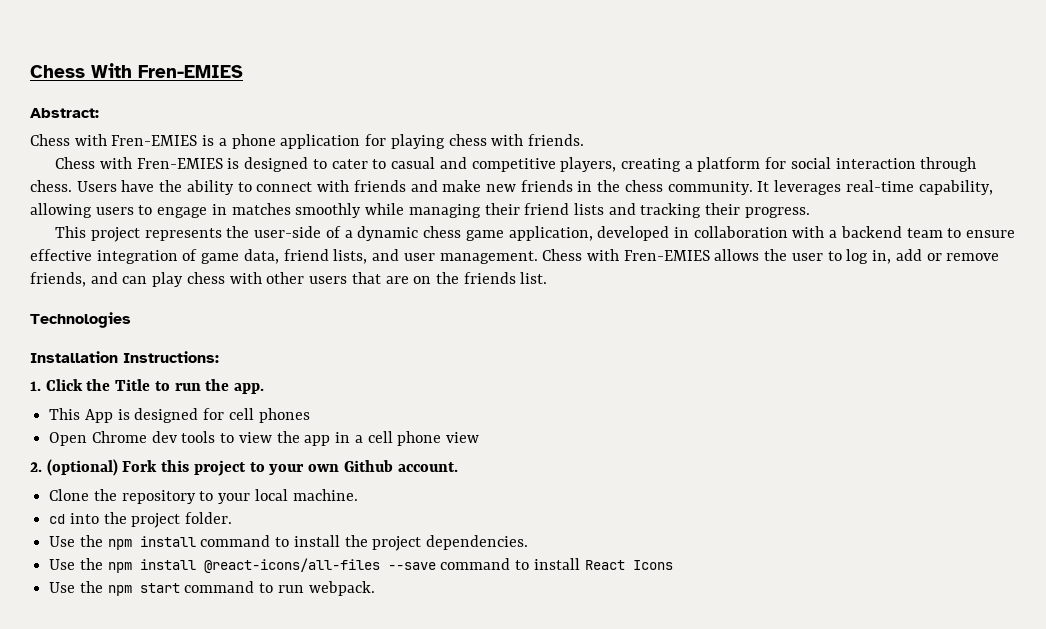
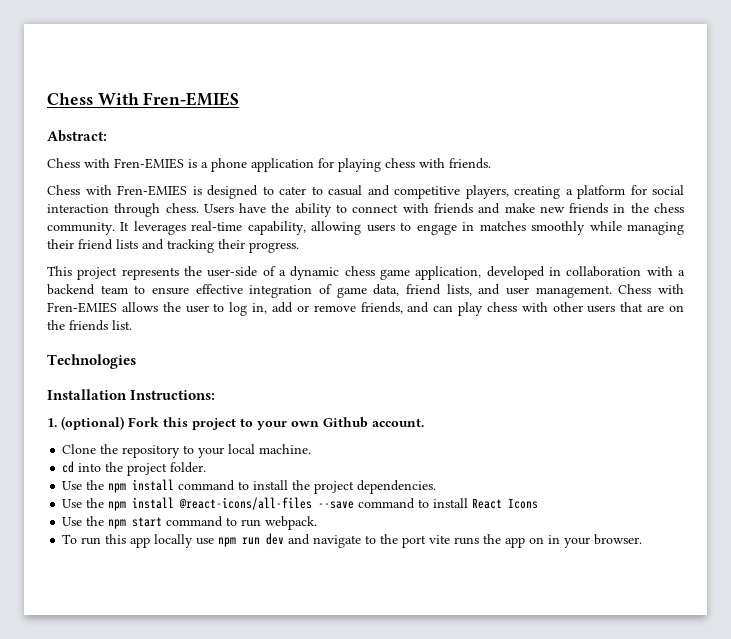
- 1. Click the Title to run the app.
- This App is designed for cell phones
- Open Chrome dev tools to view the app in a cell phone view
- 2. (optional) Fork this project to your own Github account.
+ 1. (optional) Fork this project to your own Github account.
+ To run this app locally use npm run dev and navigate to the port vite runs the app on in your browser.

